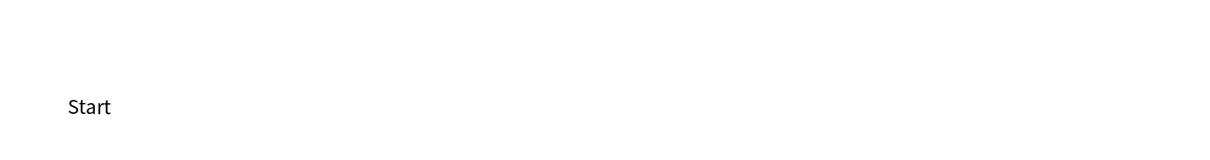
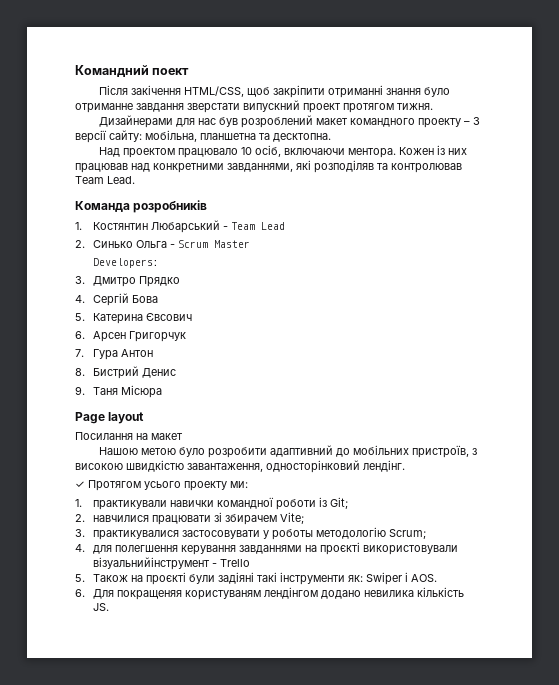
- Start
+ Командний поект
+ Після закічення HTML/CSS, щоб закріпити отриманні знання було отриманне завдання зверстати випускний проект протягом тижня.
+ Дизайнерами для нас був розроблений макет командного проекту – 3 версії сайту: мобільна, планшетна та десктопна.
+ Над проектом працювало 10 осіб, включаючи ментора. Кожен із них працював над конкретними завданнями, які розподіляв та контролював Team Lead.
+ Команда розробників
+ 1. Костянтин Любарський - Team Lead
+ 2. Синько Ольга - Scrum Master
+ Developers:
+ 3. Дмитро Прядко
+ 4. Сергій Бова
+ 5. Катерина Євсович
+ 6. Арсен Григорчук
+ 7. Гура Антон
+ 8. Бистрий Денис
+ 9. Таня Місюра
+ Page layout
+ Посилання на макет
+ Нашою метою було розробити адаптивний до мобільних пристроїв, з високою швидкістю завантаження, односторінковий лендінг.
+ ✓ Протягом усього проекту ми:
+ 1. практикували навички командної роботи із Git;
+ 2. навчилися працювати зі збирачем Vite;
+ 3. практикувалися застосовувати у роботы методологію Scrum;
+ 4. для полегшення керування завданнями на проєкті використовували візуальнийінструмент - Trello
+ 5. Також на проєкті були задіяні такі інструменти як: Swiper і AOS.
+ 6. Для покращеняя користуваням лендінгом додано невилика кількість JS.

